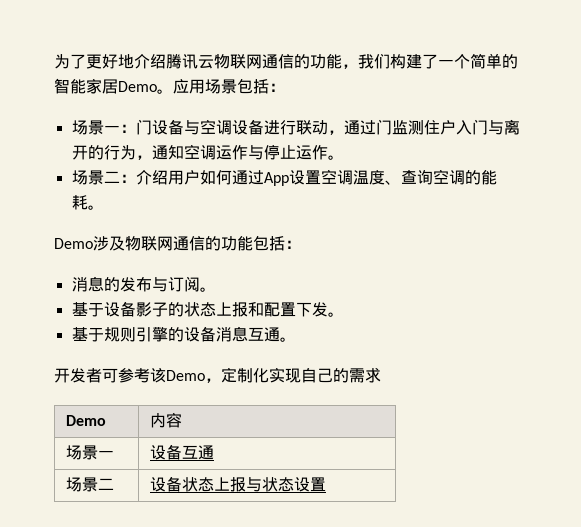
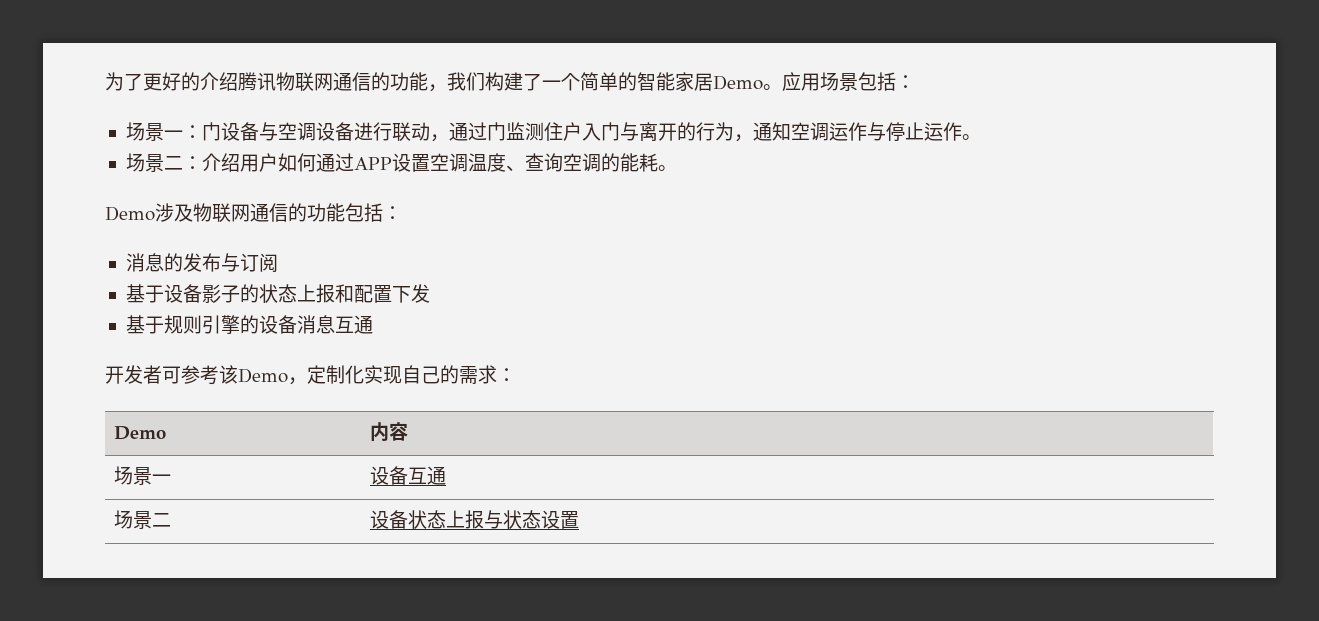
- 为了更好地介绍腾讯云物联网通信的功能，我们构建了一个简单的智能家居Demo。
+ 为了更好的介绍腾讯物联网通信的功能，我们构建了一个简单的智能家居Demo。
- 场景二：介绍用户如何通过App设置空调温度、查询空调的能耗。
+ 场景二：介绍用户如何通过APP设置空调温度、查询空调的能耗。
- 消息的发布与订阅。
+ 消息的发布与订阅
- 基于设备影子的状态上报和配置下发。
+ 基于设备影子的状态上报和配置下发
- 基于规则引擎的设备消息互通。
+ 基于规则引擎的设备消息互通
- 开发者可参考该Demo，定制化实现自己的需求
+ 开发者可参考该Demo，定制化实现自己的需求：

